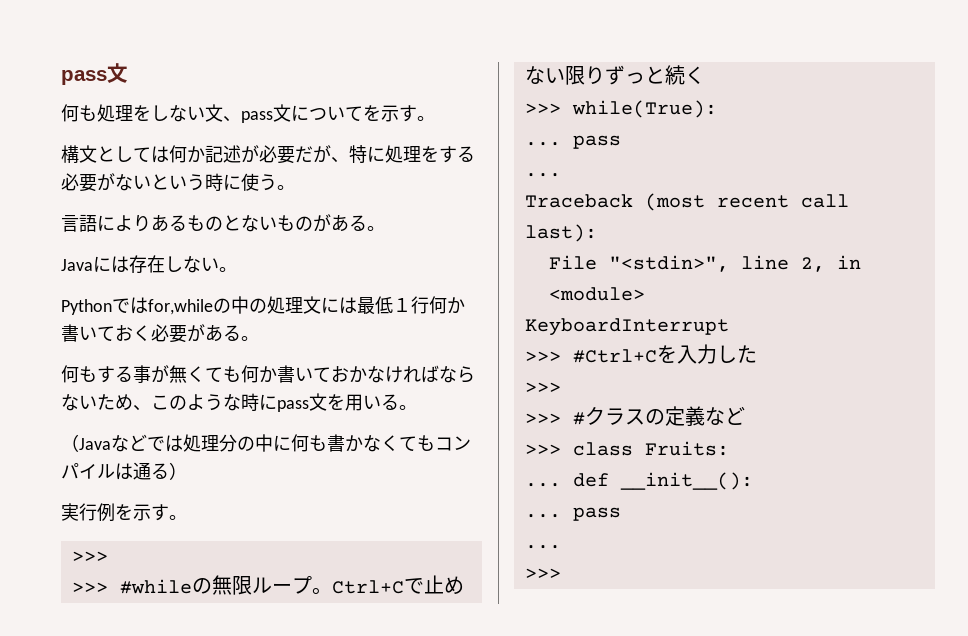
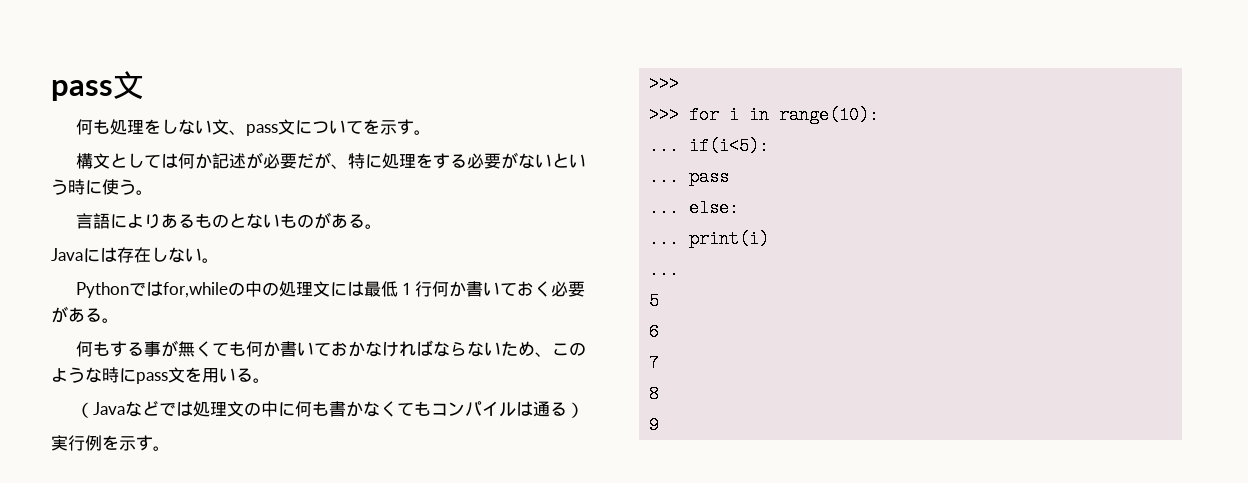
- （Javaなどでは処理分の中に何も書かなくてもコンパイルは通る）
+ （Javaなどでは処理文の中に何も書かなくてもコンパイルは通る）
- >>> #whileの無限ループ。Ctrl+Cで止めない限りずっと続く
- >>> while(True):
+ >>> for i in range(10):
+ ... if(i<5):
  ... pass
+ ... else:
+ ... print(i)
  ...
- Traceback (most recent call last):
- File "<stdin>", line 2, in <module>
- KeyboardInterrupt
- >>> #Ctrl+Cを入力した
- >>>
- >>> #クラスの定義など
- >>> class Fruits:
- ... def __init__():
- ... pass
- ...
- >>>
+ 5
+ 6
+ 7
+ 8
+ 9

